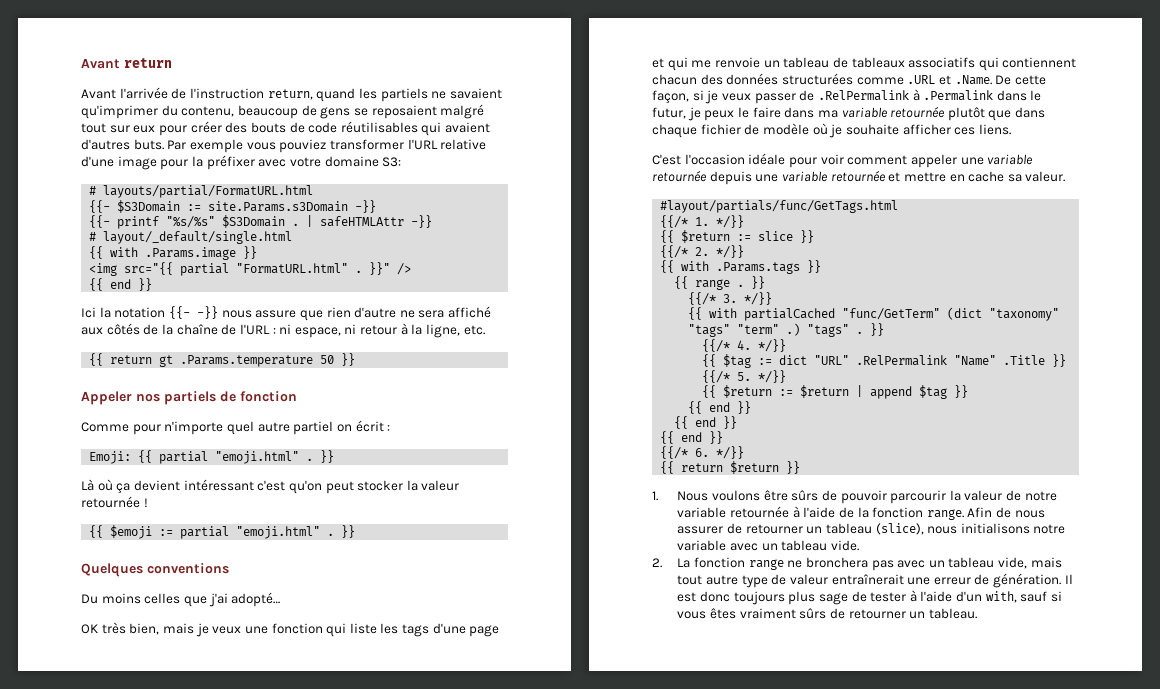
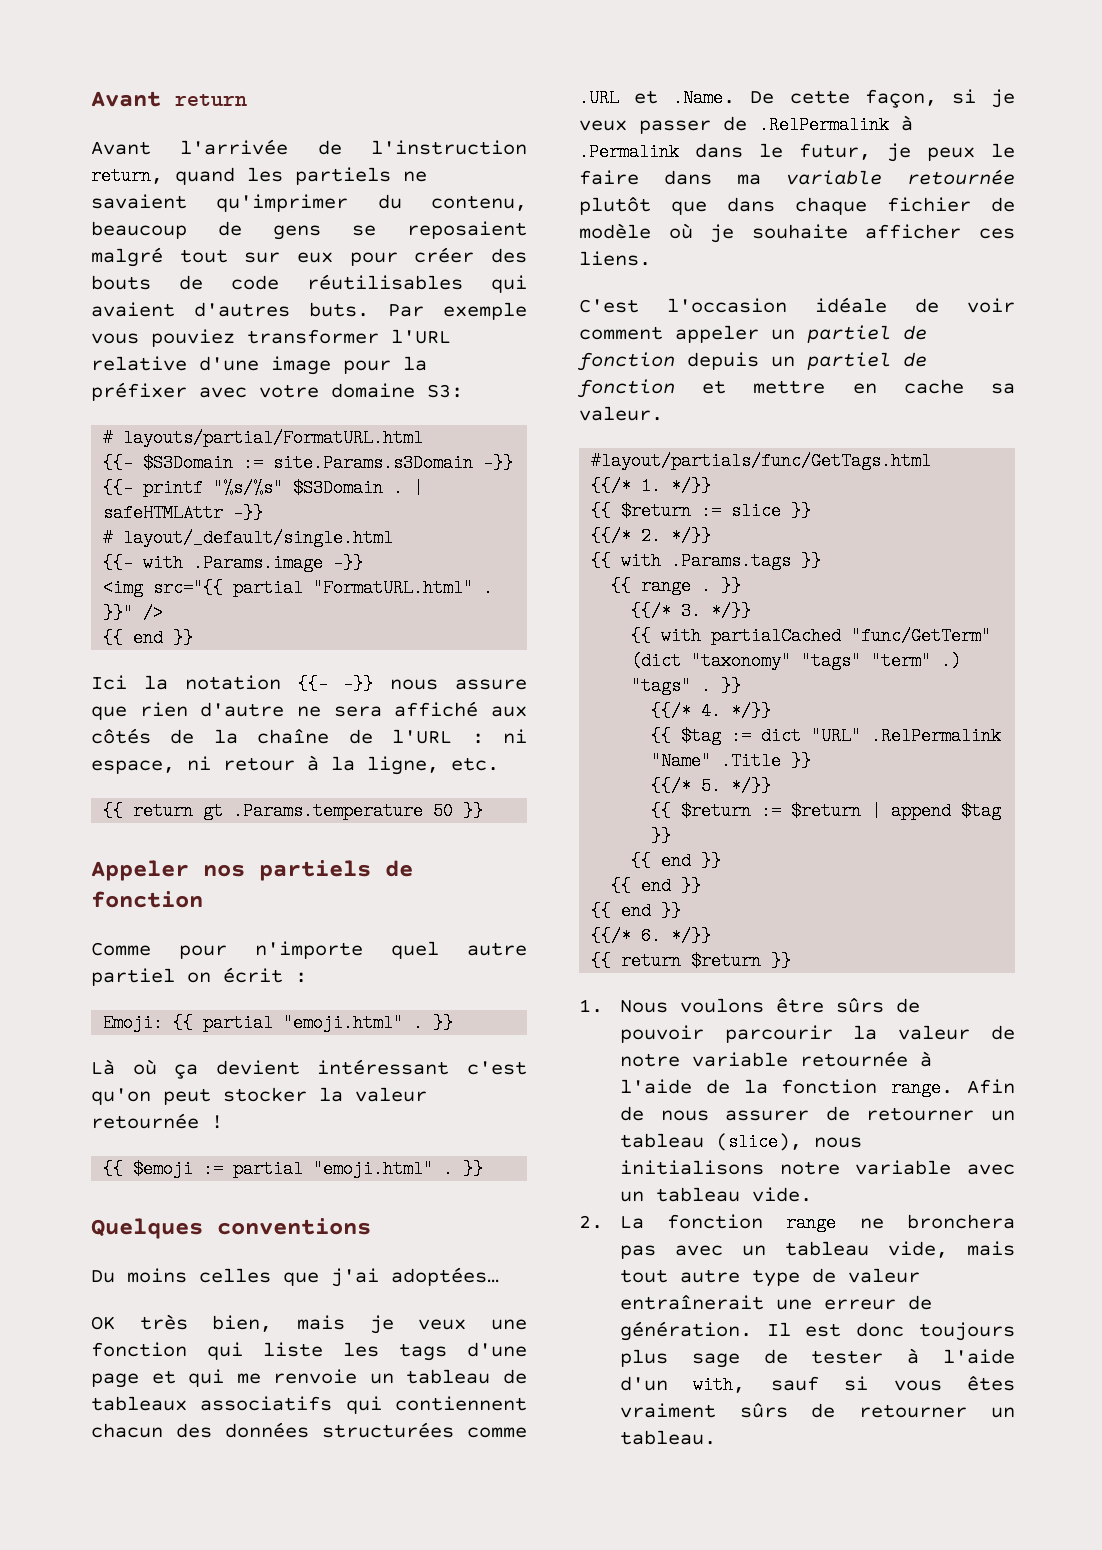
- {{ with .Params.image }}
+ {{- with .Params.image -}}
- Du moins celles que j'ai adopté…
+ Du moins celles que j'ai adoptées…
- C'est l'occasion idéale pour voir comment appeler une variable retournée depuis une variable retournée et mettre en cache sa valeur.
+ C'est l'occasion idéale de voir comment appeler un partiel de fonction depuis un partiel de fonction et mettre en cache sa valeur.

